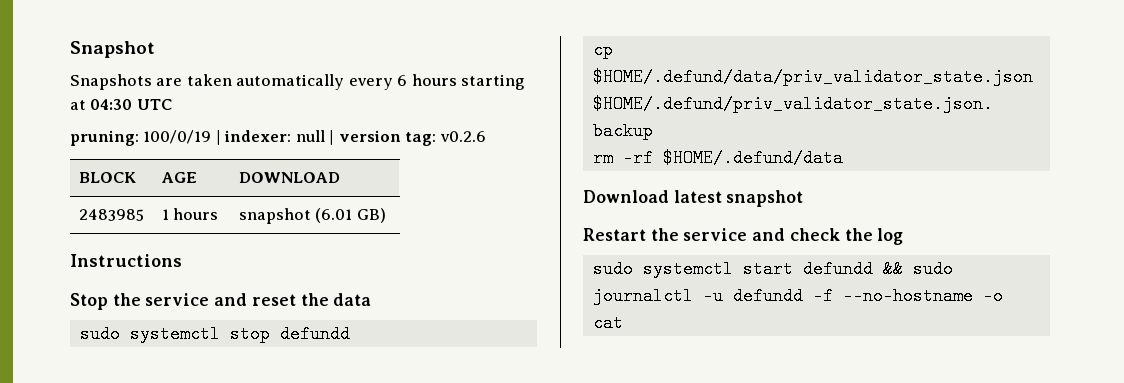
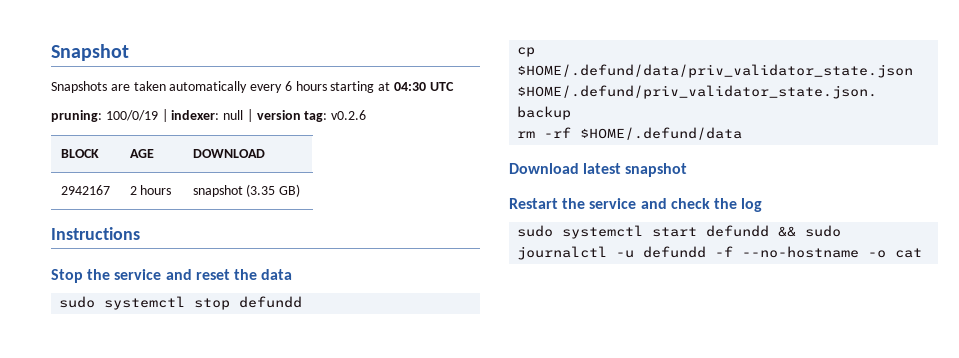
- 2483985 | 1 hours | snapshot (6.01 GB)
+ 2942167 | 2 hours | snapshot (3.35 GB)

